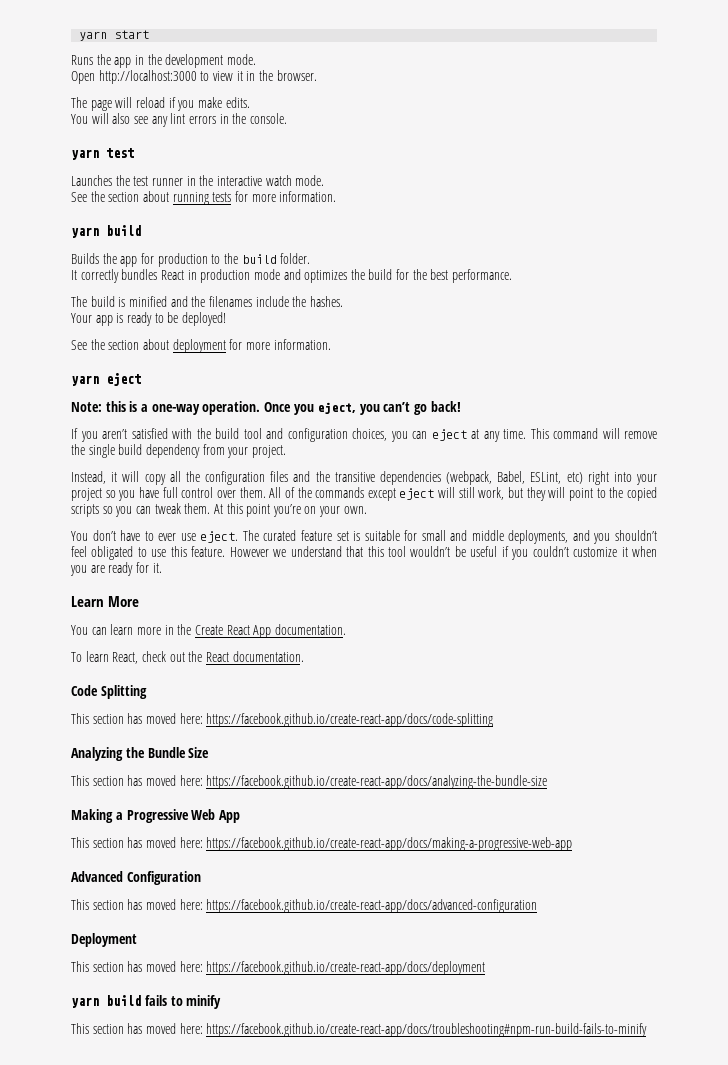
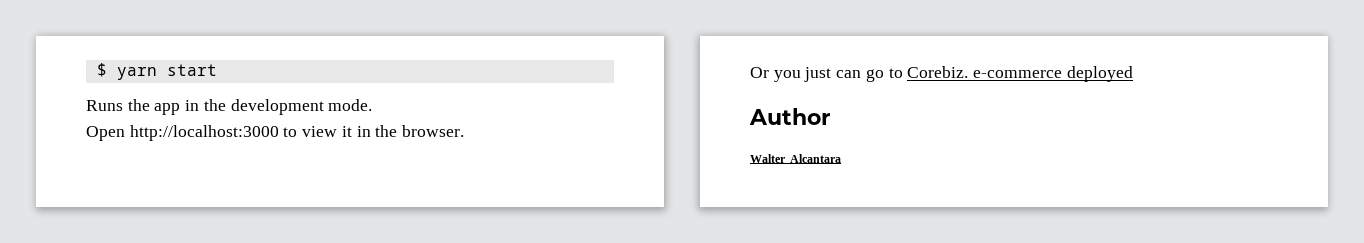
- yarn start
+ $ yarn start
- The page will reload if you make edits.
- You will also see any lint errors in the console.
- yarn test
- Launches the test runner in the interactive watch mode.
- See the section about running tests for more information.
- yarn build
- Builds the app for production to the build folder.
- It correctly bundles React in production mode and optimizes the build for the best performance.
- The build is minified and the filenames include the hashes.
- Your app is ready to be deployed!
- See the section about deployment for more information.
- yarn eject
- Note: this is a one-way operation. Once you eject, you can’t go back!
- If you aren’t satisfied with the build tool and configuration choices, you can eject at any time. This command will remove the single build dependency from your project.
- Instead, it will copy all the configuration files and the transitive dependencies (webpack, Babel, ESLint, etc) right into your project so you have full control over them. All of the commands except eject will still work, but they will point to the copied scripts so you can tweak them. At this point you’re on your own.
- You don’t have to ever use eject. The curated feature set is suitable for small and middle deployments, and you shouldn’t feel obligated to use this feature. However we understand that this tool wouldn’t be useful if you couldn’t customize it when you are ready for it.
- Learn More
- You can learn more in the Create React App documentation.
- To learn React, check out the React documentation.
- Code Splitting
- This section has moved here: https://facebook.github.io/create-react-app/docs/code-splitting
- Analyzing the Bundle Size
- This section has moved here: https://facebook.github.io/create-react-app/docs/analyzing-the-bundle-size
- Making a Progressive Web App
- This section has moved here: https://facebook.github.io/create-react-app/docs/making-a-progressive-web-app
- Advanced Configuration
- This section has moved here: https://facebook.github.io/create-react-app/docs/advanced-configuration
- Deployment
- This section has moved here: https://facebook.github.io/create-react-app/docs/deployment
- yarn build fails to minify
- This section has moved here: https://facebook.github.io/create-react-app/docs/troubleshooting#npm-run-build-fails-to-minify
+ Or you just can go to Corebiz. e-commerce deployed
+ Author
+ Walter Alcantara

